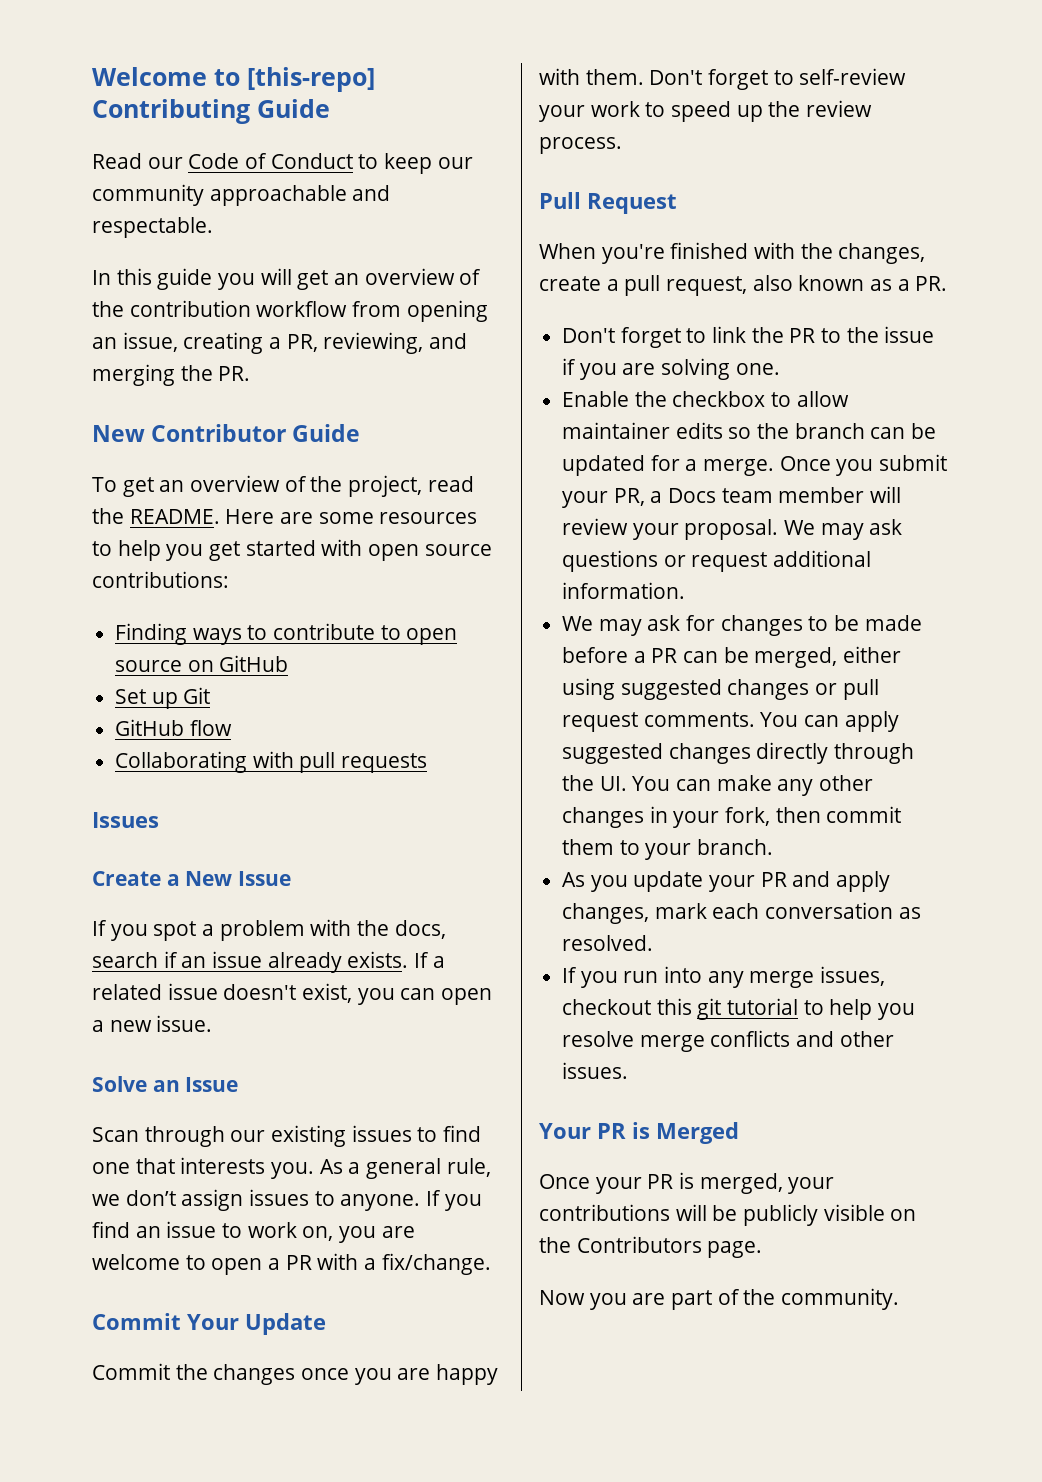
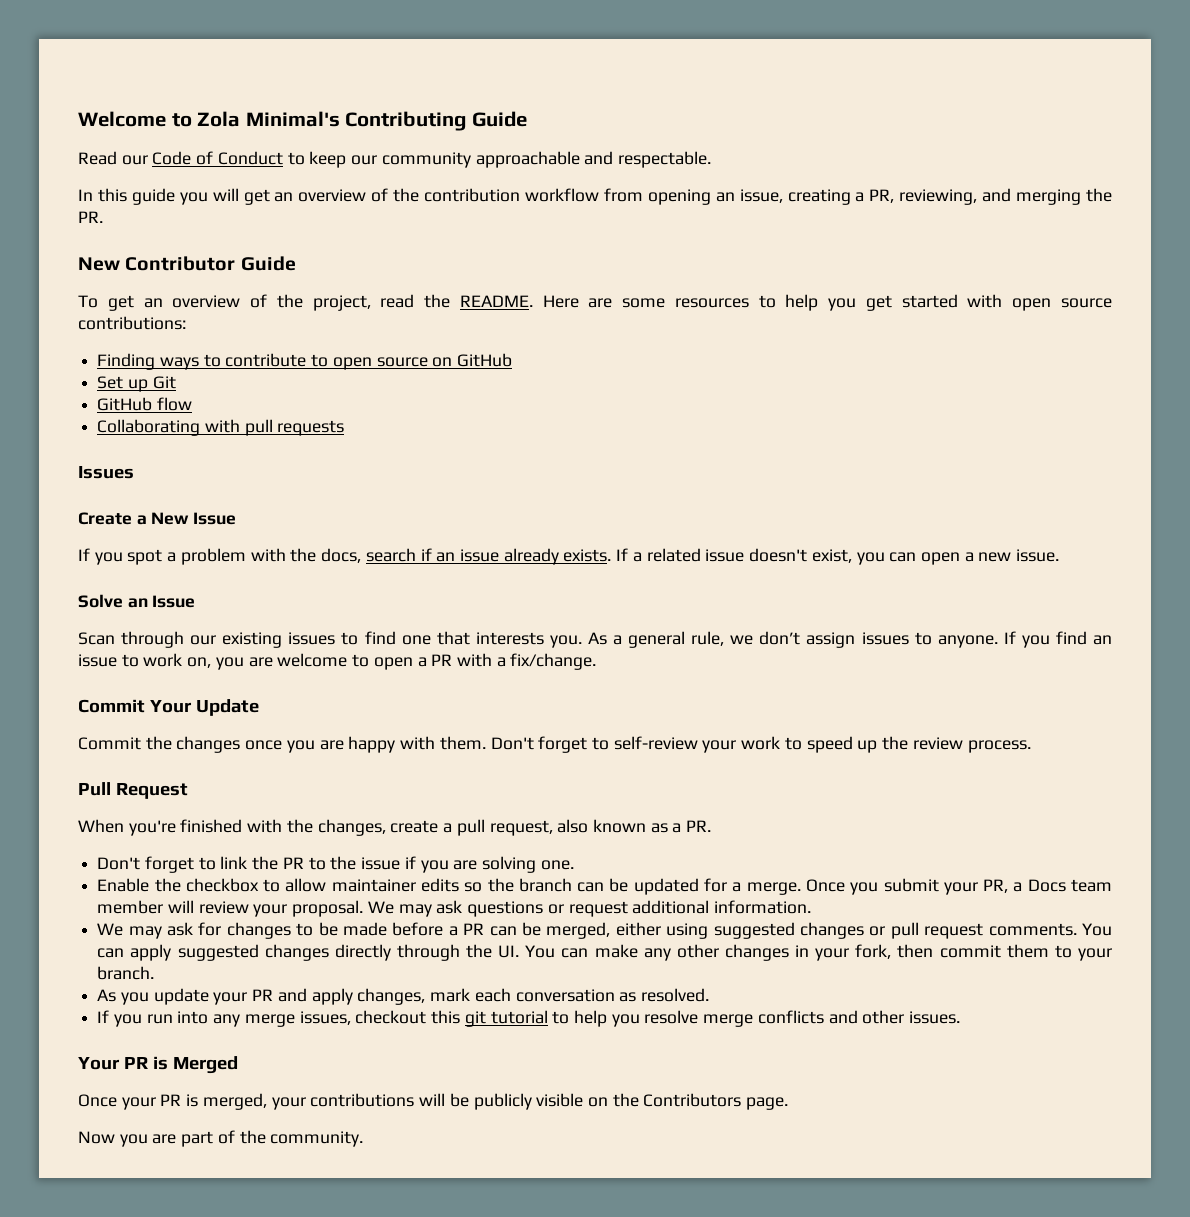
- Welcome to [this-repo] Contributing Guide
+ Welcome to Zola Minimal's Contributing Guide

